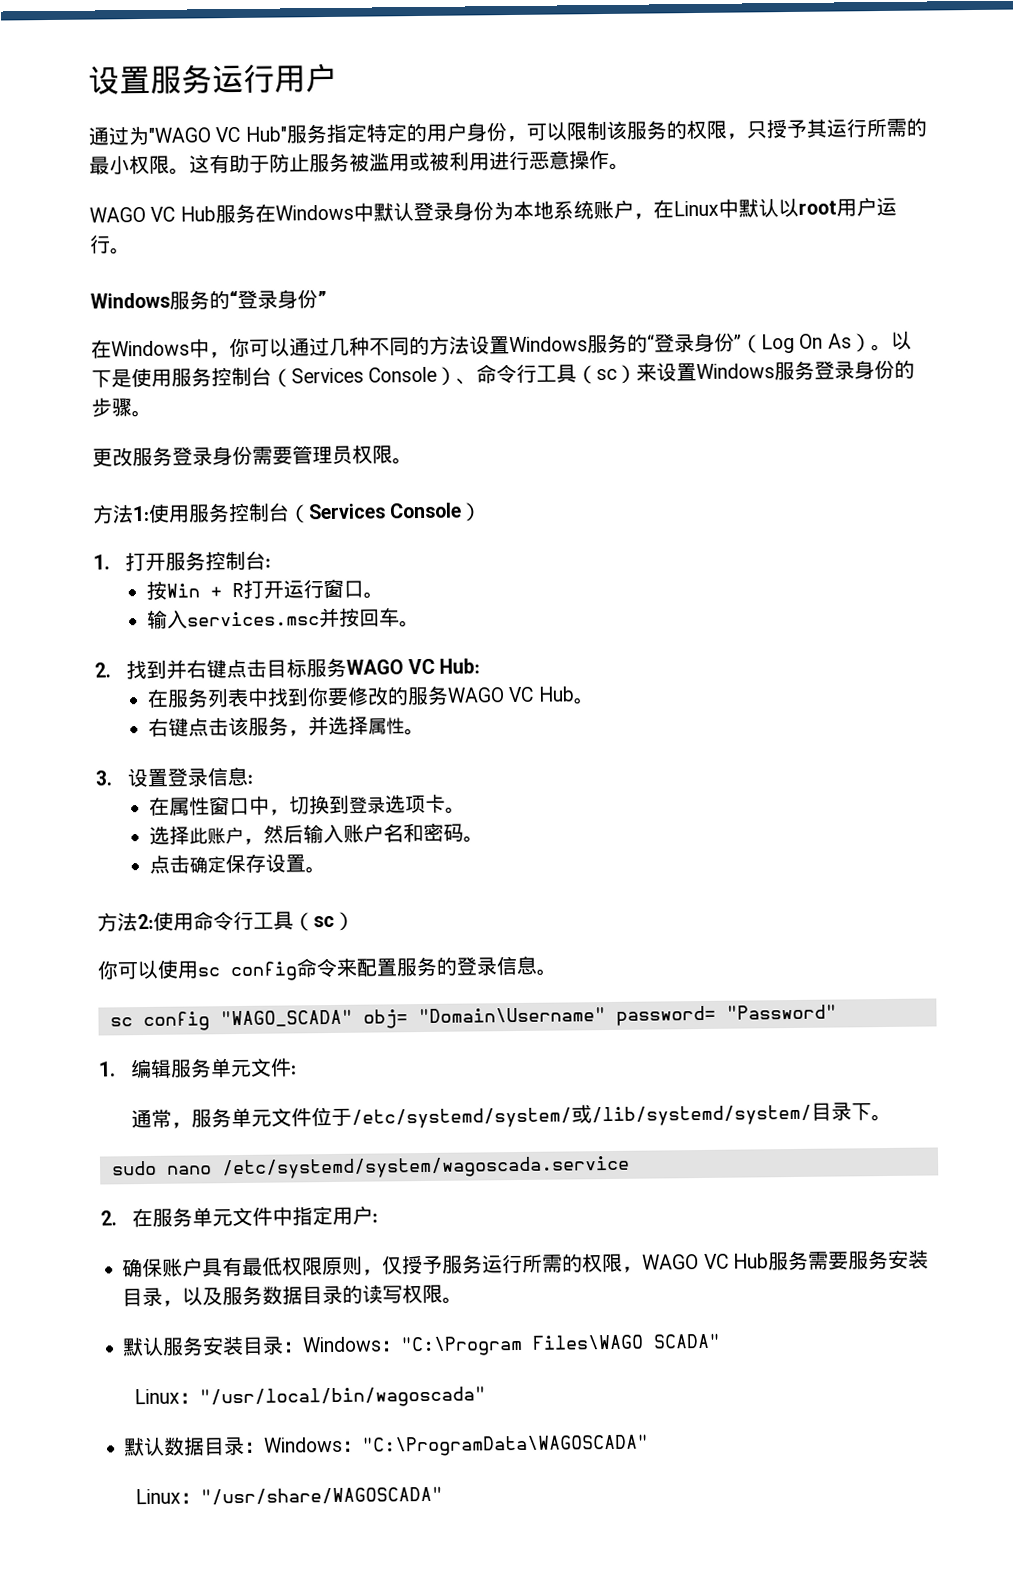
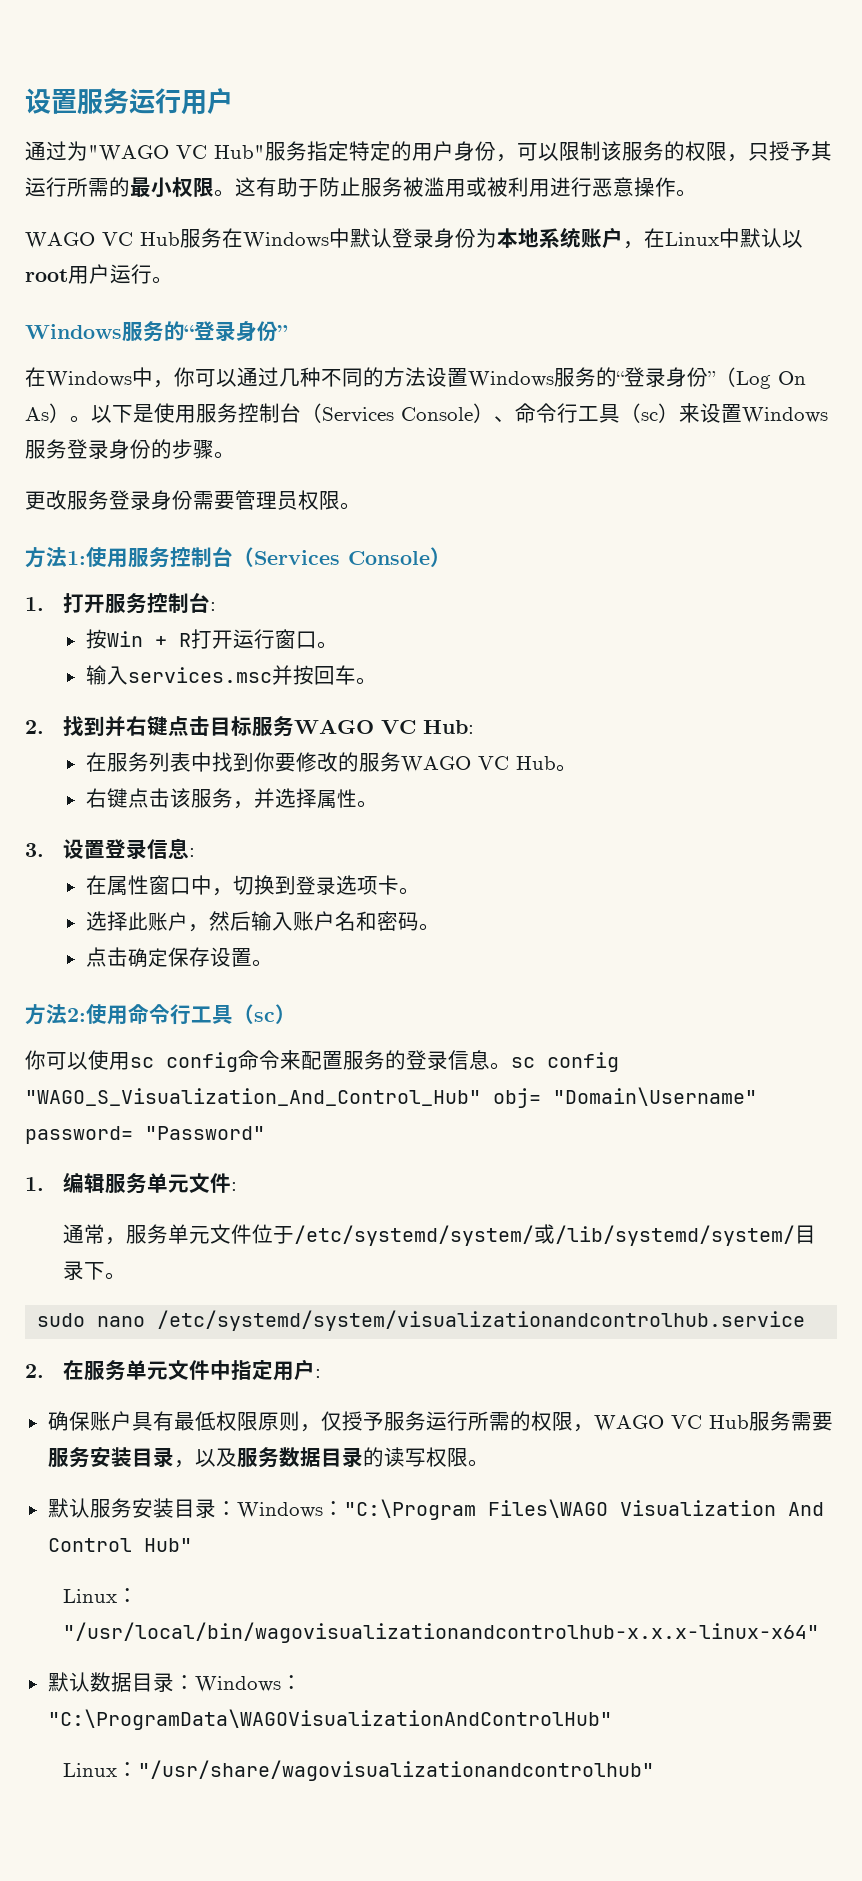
- 你可以使用sc config命令来配置服务的登录信息。
- sc config "WAGO_SCADA" obj= "Domain\Username" password= "Password"
+ 你可以使用sc config命令来配置服务的登录信息。sc config "WAGO_S_Visualization_And_Control_Hub" obj= "Domain\Username" password= "Password"
- sudo nano /etc/systemd/system/wagoscada.service
+ sudo nano /etc/systemd/system/visualizationandcontrolhub.service
- 默认服务安装目录：Windows："C:\Program Files\WAGO SCADA"
- Linux："/usr/local/bin/wagoscada"
+ 默认服务安装目录：Windows："C:\Program Files\WAGO Visualization And Control Hub"
+ Linux："/usr/local/bin/wagovisualizationandcontrolhub-x.x.x-linux-x64"
- 默认数据目录：Windows："C:\ProgramData\WAGOSCADA"
- Linux："/usr/share/WAGOSCADA"
+ 默认数据目录：Windows："C:\ProgramData\WAGOVisualizationAndControlHub"
+ Linux："/usr/share/wagovisualizationandcontrolhub"

